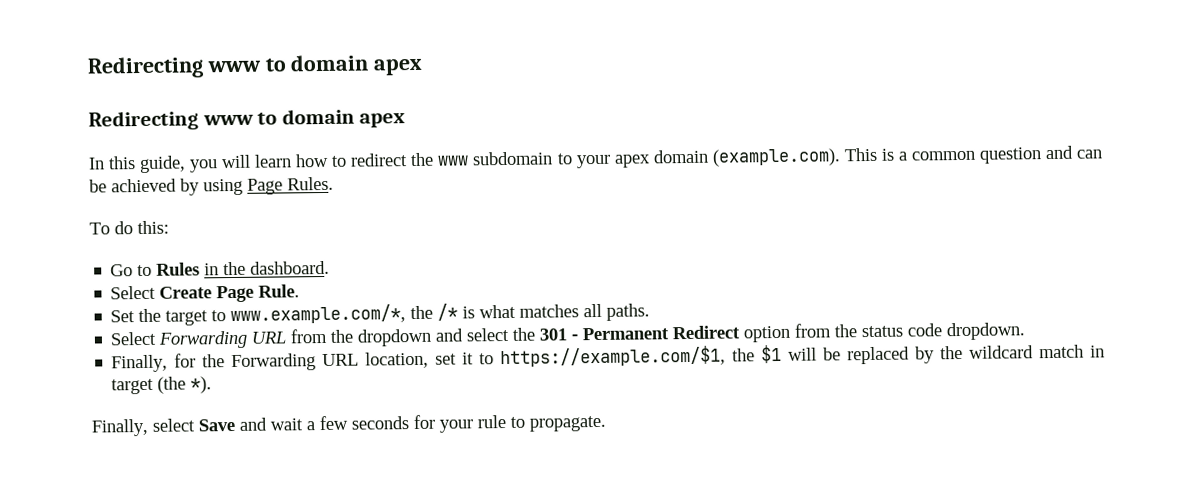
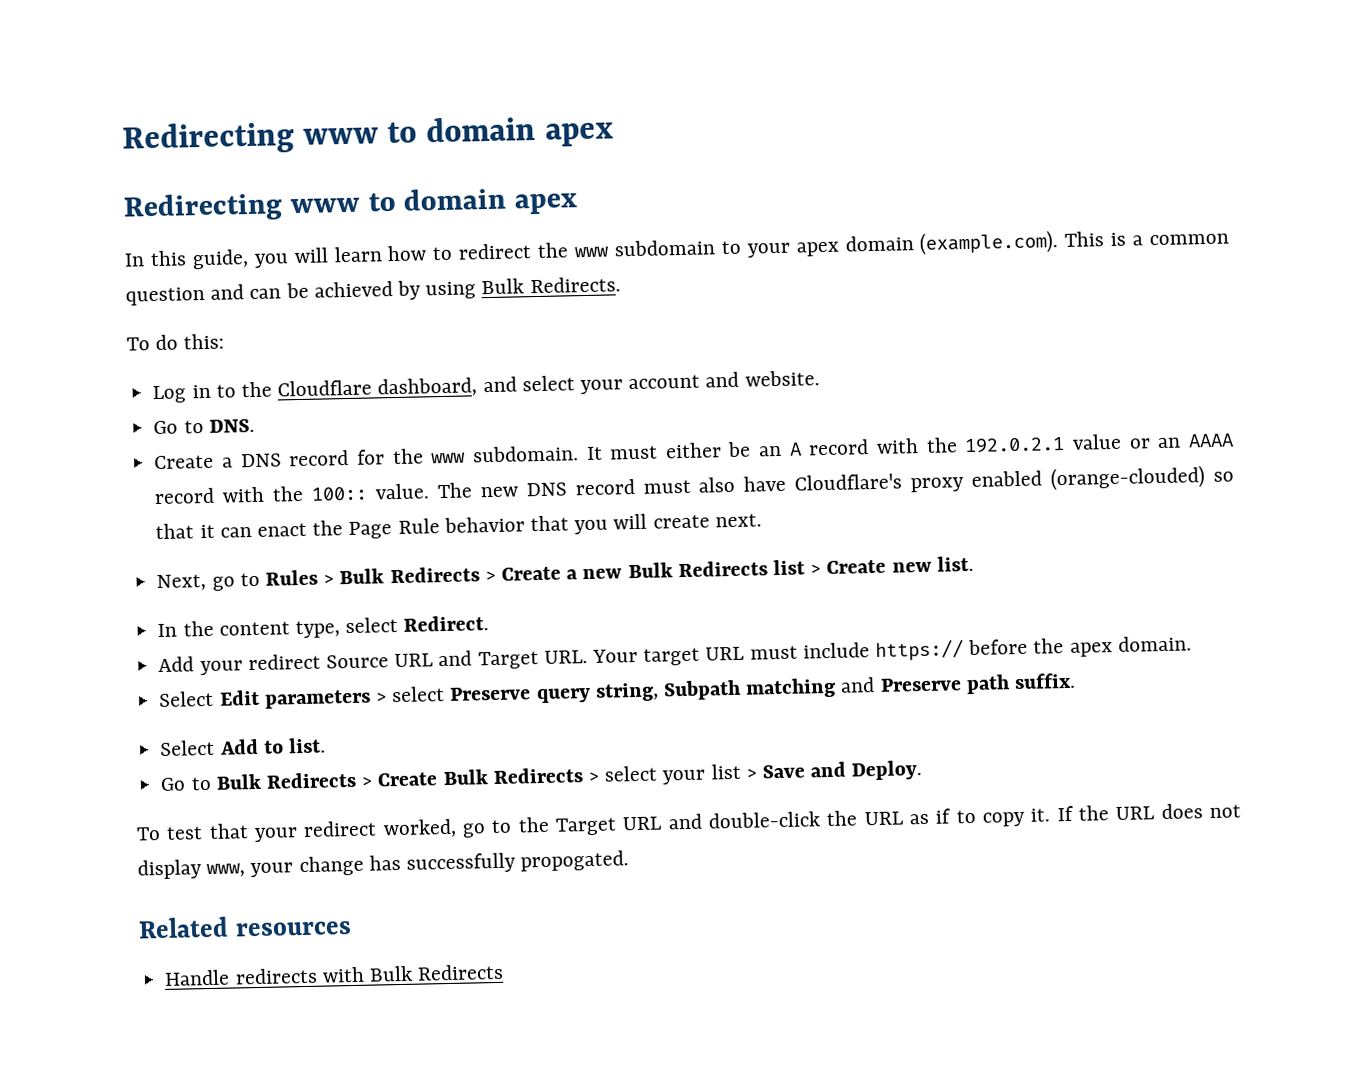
- In this guide, you will learn how to redirect the www subdomain to your apex domain (example.com). This is a common question and can be achieved by using Page Rules.
+ In this guide, you will learn how to redirect the www subdomain to your apex domain (example.com). This is a common question and can be achieved by using Bulk Redirects.
- Go to Rules in the dashboard.
- Select Create Page Rule.
- Set the target to www.example.com/*, the /* is what matches all paths.
- Select Forwarding URL from the dropdown and select the 301 - Permanent Redirect option from the status code dropdown.
- Finally, for the Forwarding URL location, set it to https://example.com/$1, the $1 will be replaced by the wildcard match in target (the *).
- Finally, select Save and wait a few seconds for your rule to propagate.
+ Log in to the Cloudflare dashboard, and select your account and website.
+ Go to DNS.
+ Create a DNS record for the www subdomain. It must either be an A record with the 192.0.2.1 value or an AAAA record with the 100:: value. The new DNS record must also have Cloudflare's proxy enabled (orange-clouded) so that it can enact the Page Rule behavior that you will create next.
+ Next, go to Rules > Bulk Redirects > Create a new Bulk Redirects list > Create new list.
+ In the content type, select Redirect.
+ Add your redirect Source URL and Target URL. Your target URL must include https:// before the apex domain.
+ Select Edit parameters > select Preserve query string, Subpath matching and Preserve path suffix.
+ Select Add to list.
+ Go to Bulk Redirects > Create Bulk Redirects > select your list > Save and Deploy.
+ To test that your redirect worked, go to the Target URL and double-click the URL as if to copy it. If the URL does not display www, your change has successfully propogated.
+ Related resources
+ Handle redirects with Bulk Redirects

